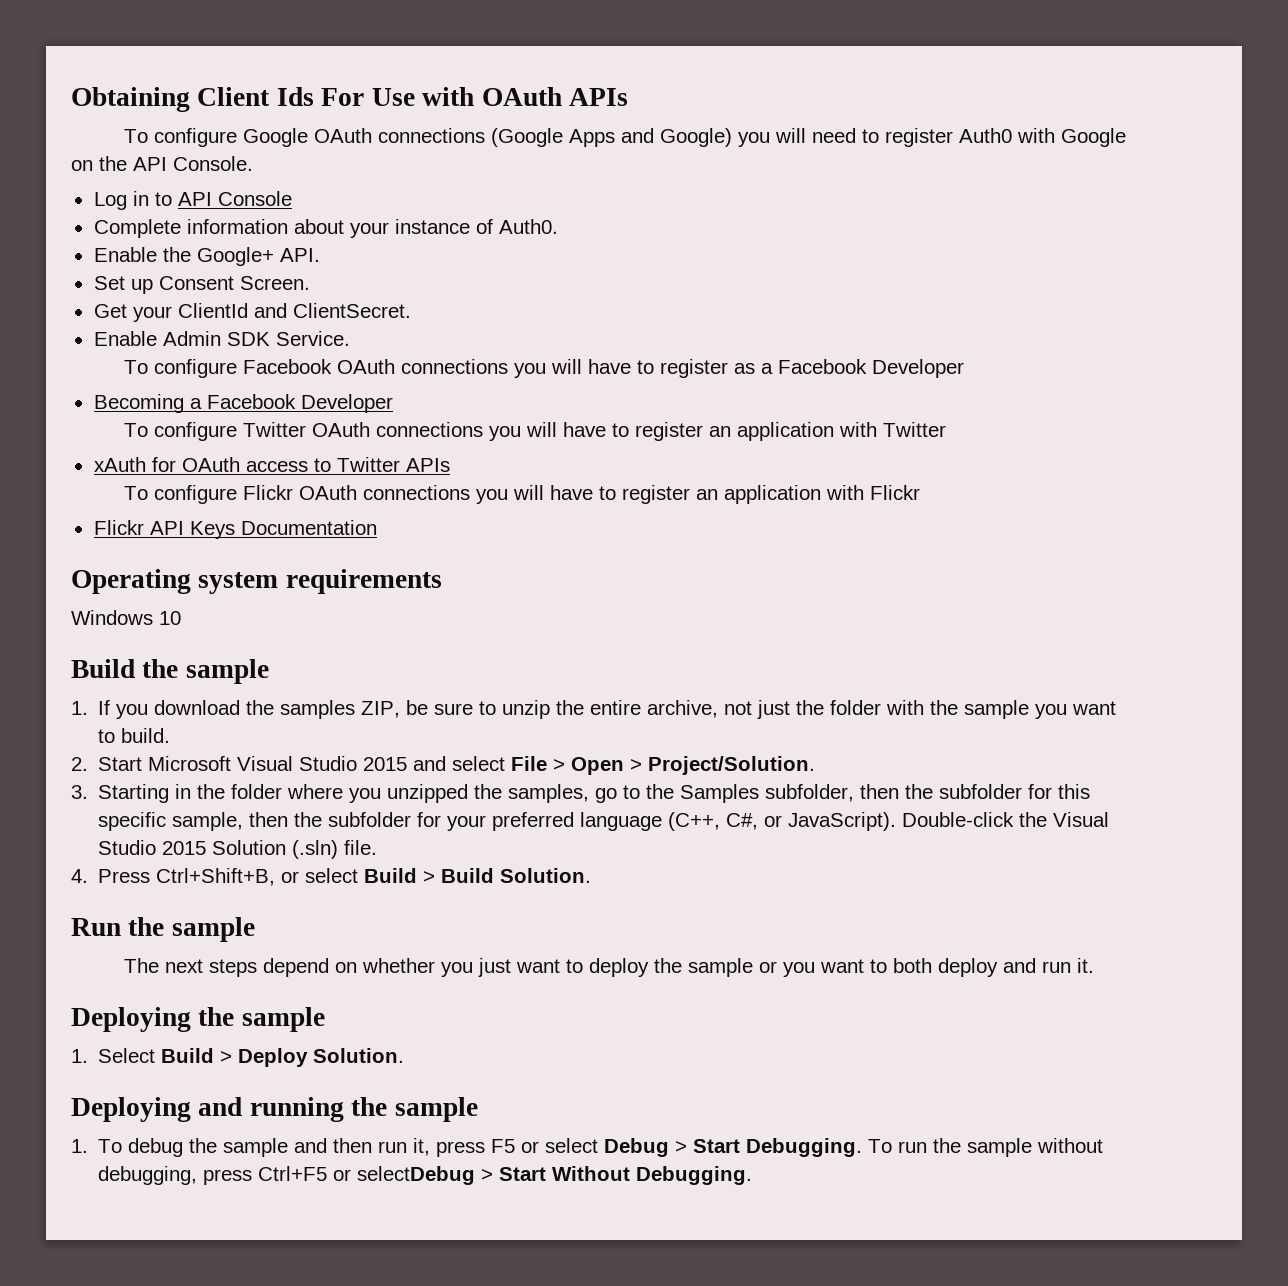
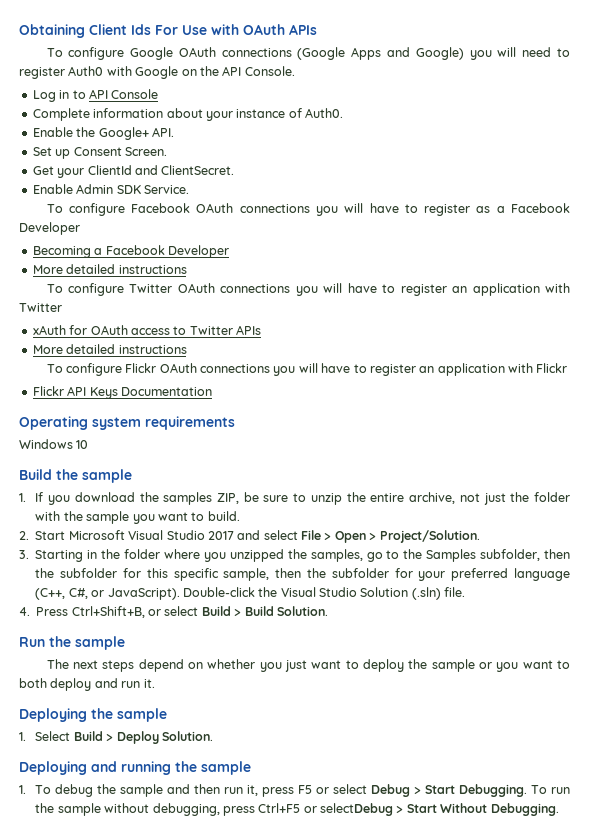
  Becoming a Facebook Developer
+ More detailed instructions
  xAuth for OAuth access to Twitter APIs
+ More detailed instructions
- 2. Start Microsoft Visual Studio 2015 and select File > Open > Project/Solution.
+ 2. Start Microsoft Visual Studio 2017 and select File > Open > Project/Solution.
- Double-click the Visual Studio 2015 Solution (.sln) file.
+ Double-click the Visual Studio Solution (.sln) file.

